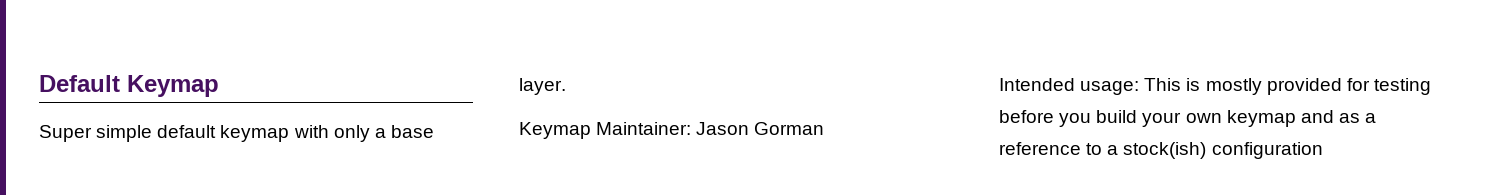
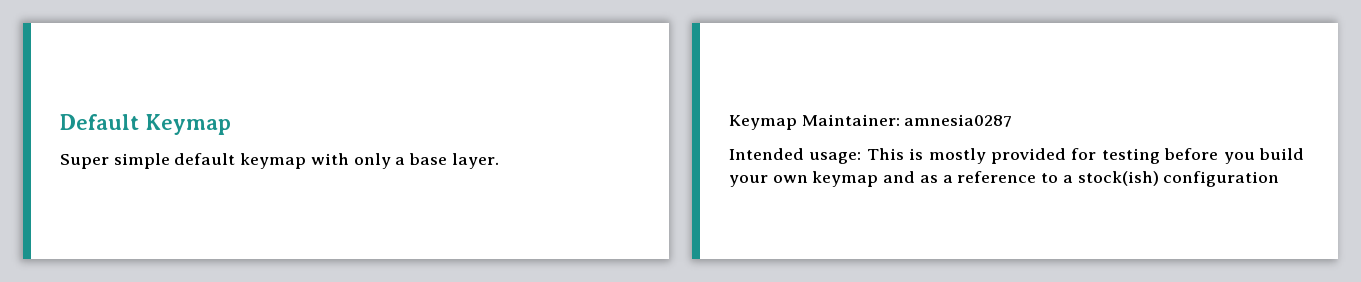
- Keymap Maintainer: Jason Gorman
+ Keymap Maintainer: amnesia0287

